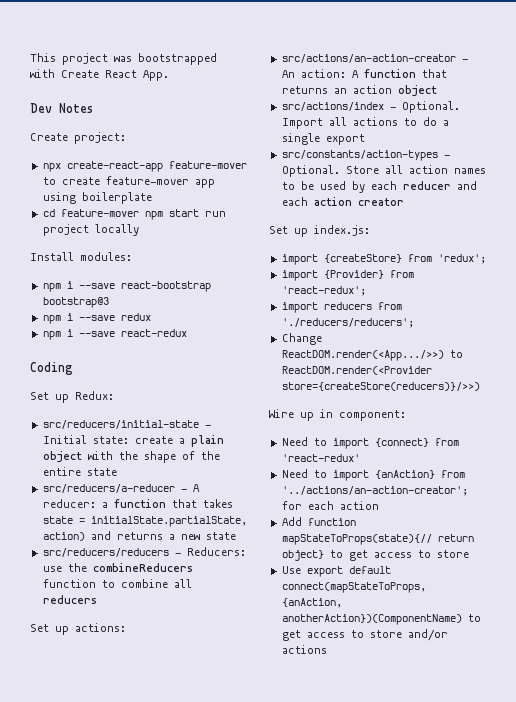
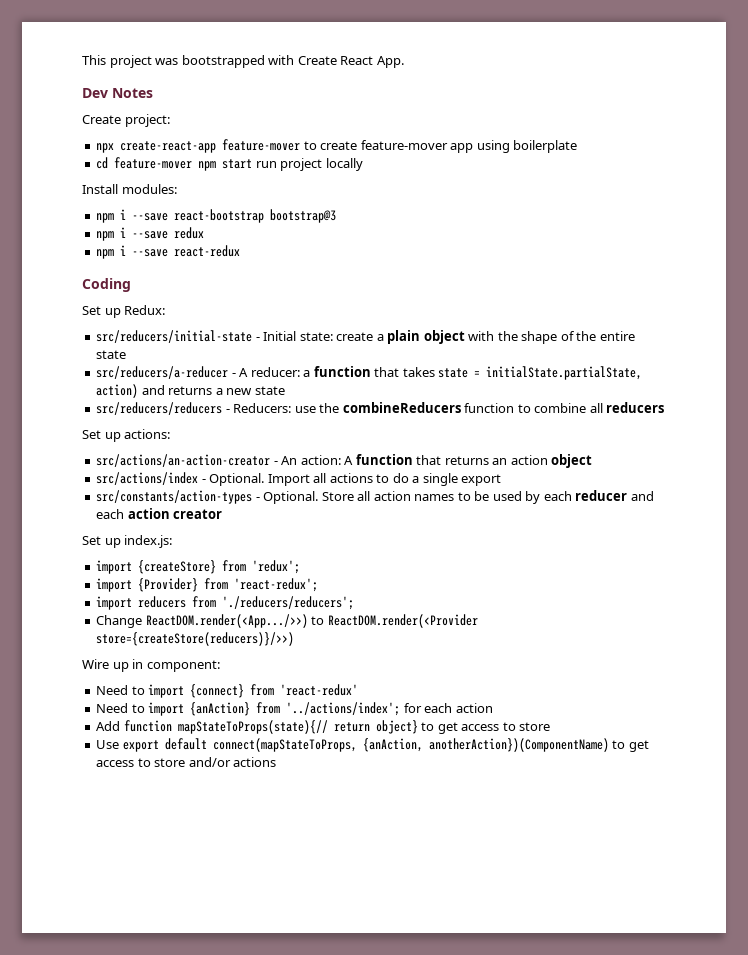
- Need to import {anAction} from '../actions/an-action-creator'; for each action
+ Need to import {anAction} from '../actions/index'; for each action

